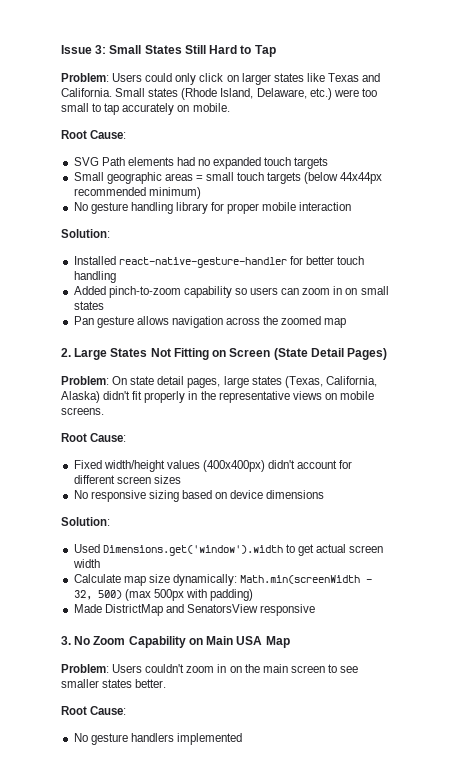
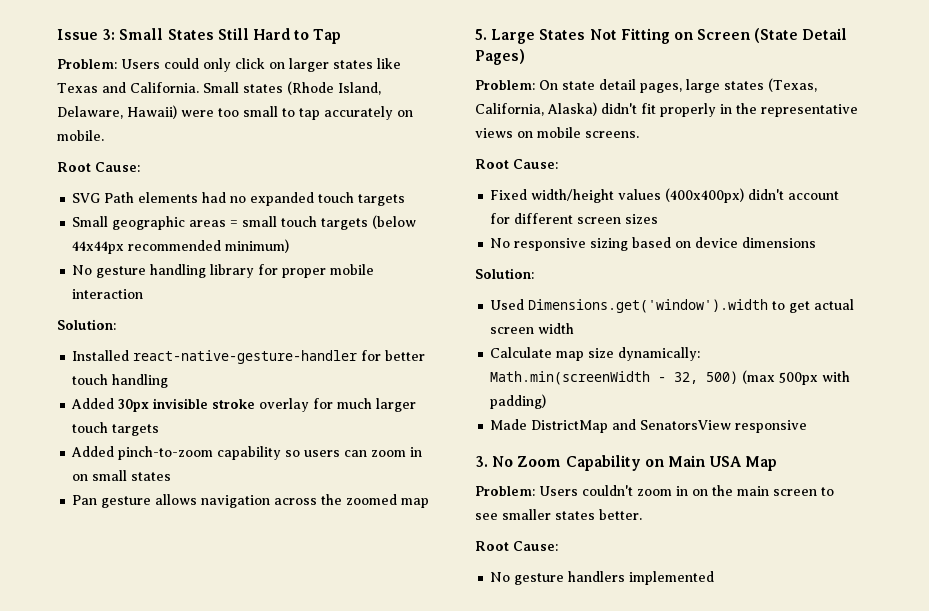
- Small states (Rhode Island, Delaware, etc.) were too small to tap accurately on mobile.
+ Small states (Rhode Island, Delaware, Hawaii) were too small to tap accurately on mobile.
+ Added 30px invisible stroke overlay for much larger touch targets
- 2. Large States Not Fitting on Screen (State Detail Pages)
+ 5. Large States Not Fitting on Screen (State Detail Pages)

